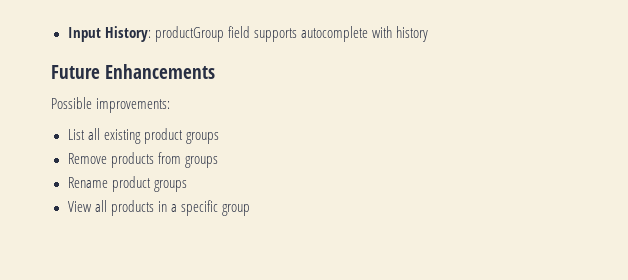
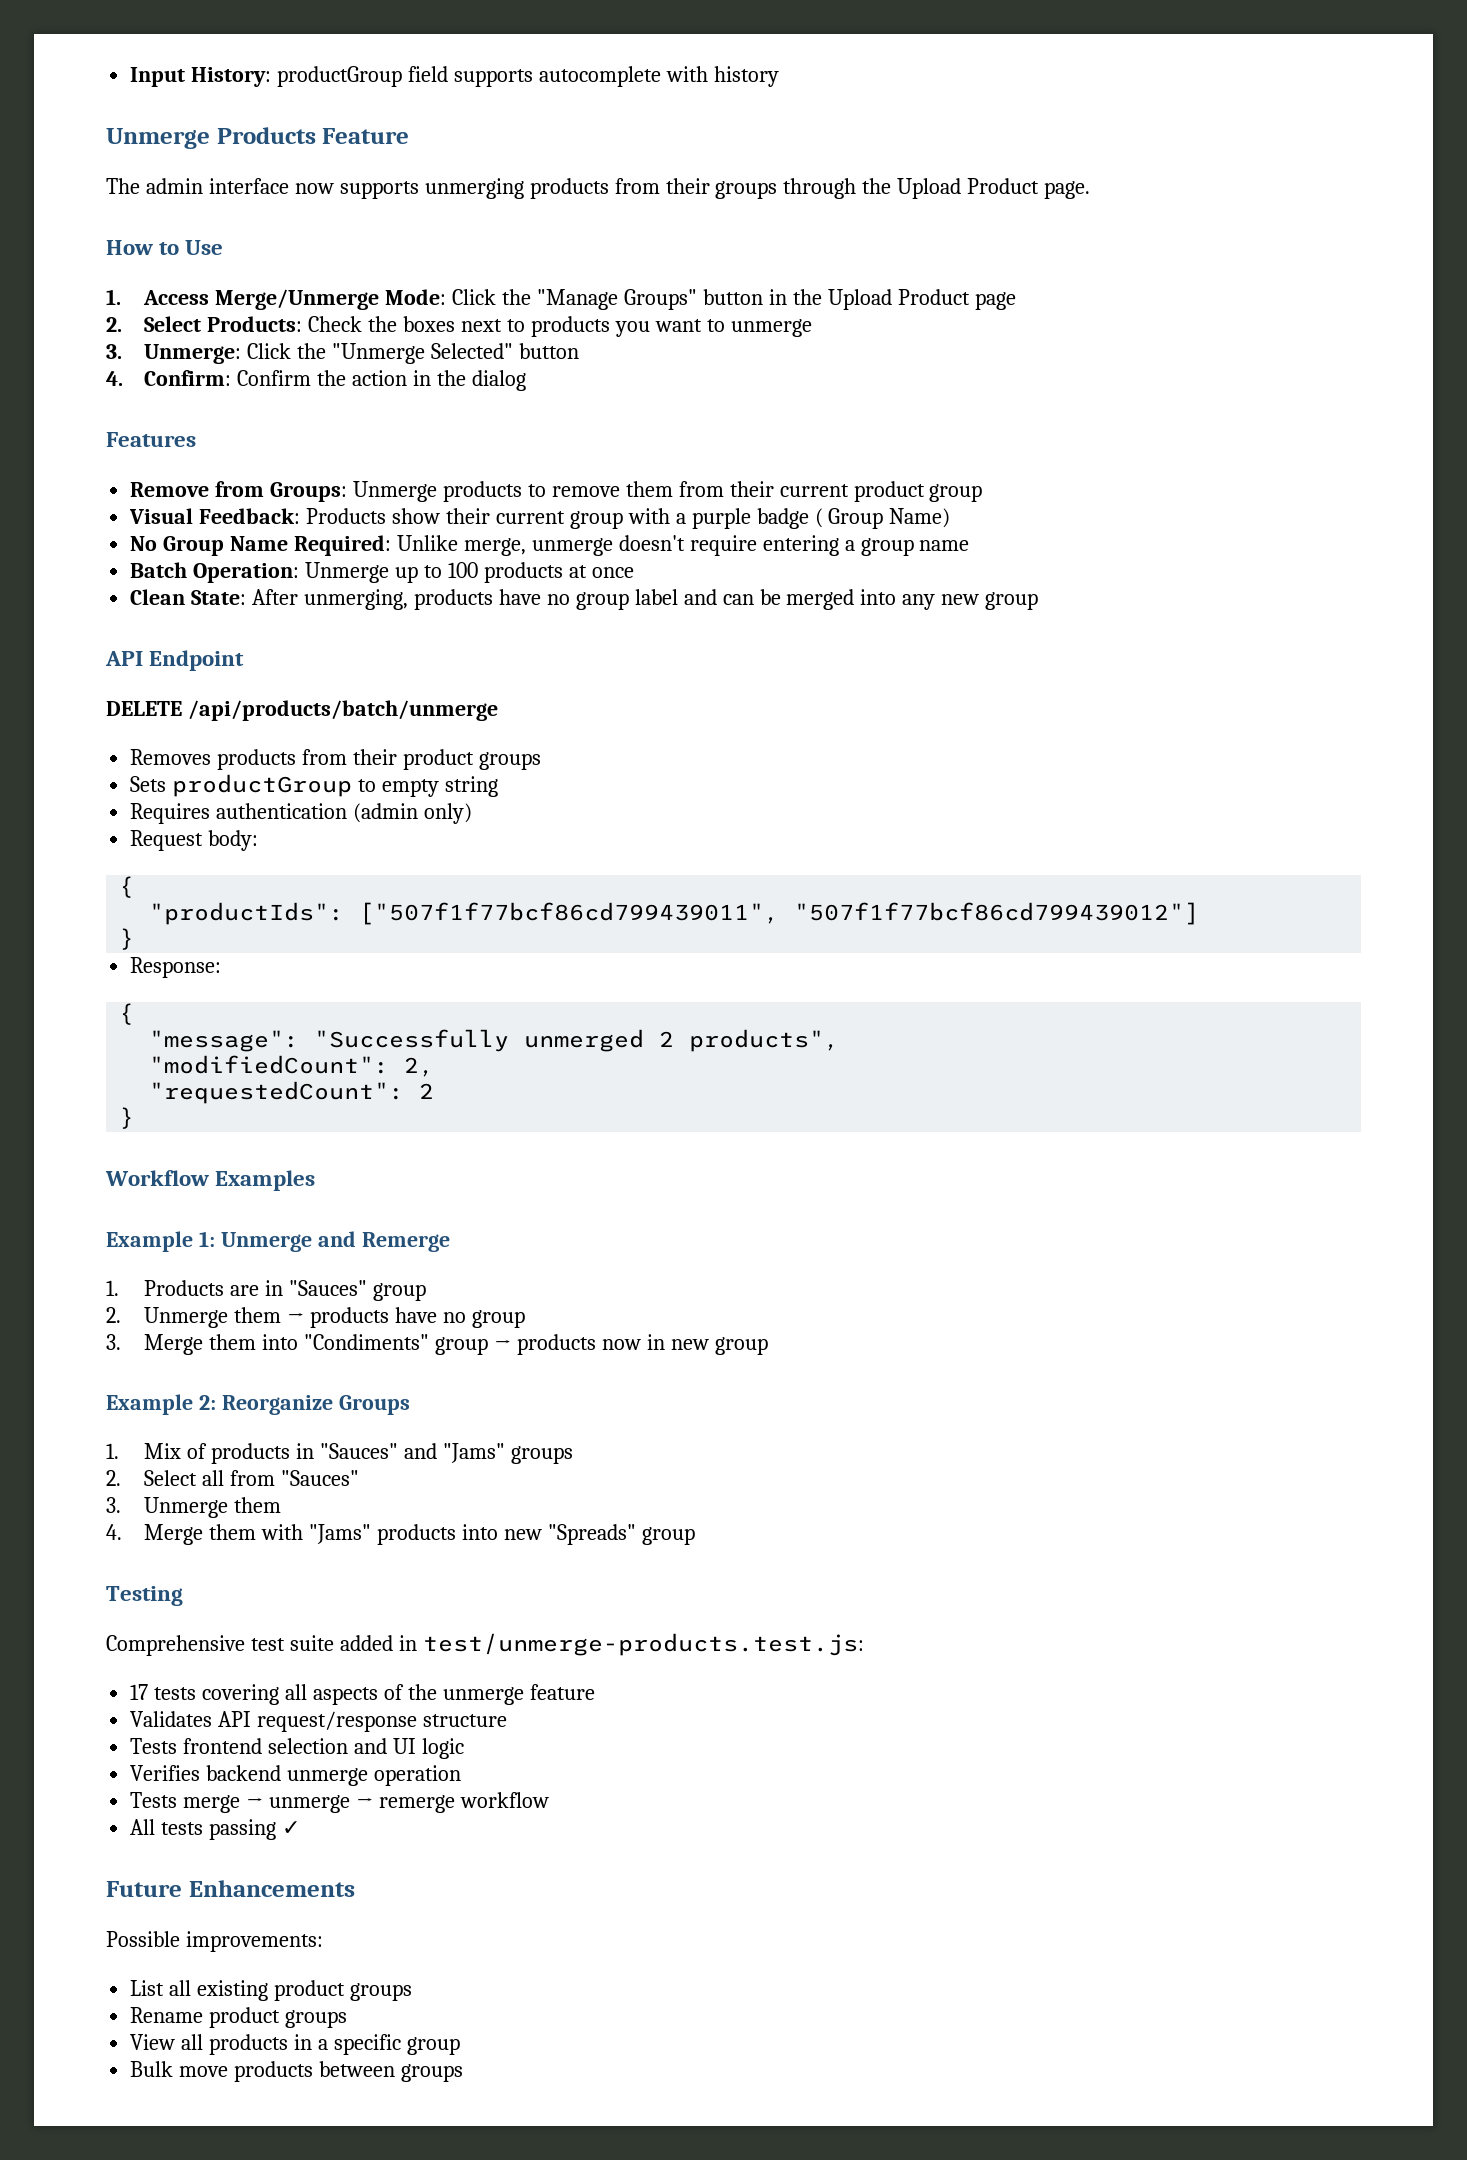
+ Unmerge Products Feature
+ The admin interface now supports unmerging products from their groups through the Upload Product page.
+ How to Use
+ 1. Access Merge/Unmerge Mode: Click the "Manage Groups" button in the Upload Product page
+ 2. Select Products: Check the boxes next to products you want to unmerge
+ 3. Unmerge: Click the "Unmerge Selected" button
+ 4. Confirm: Confirm the action in the dialog
+ Features
+ Remove from Groups: Unmerge products to remove them from their current product group
+ Visual Feedback: Products show their current group with a purple badge ( Group Name)
+ No Group Name Required: Unlike merge, unmerge doesn't require entering a group name
+ Batch Operation: Unmerge up to 100 products at once
+ Clean State: After unmerging, products have no group label and can be merged into any new group
+ API Endpoint
+ DELETE /api/products/batch/unmerge
+ Removes products from their product groups
+ Sets productGroup to empty string
+ Requires authentication (admin only)
+ Request body:
+ {
+ "productIds": ["507f1f77bcf86cd799439011", "507f1f77bcf86cd799439012"]
+ }
+ Response:
+ {
+ "message": "Successfully unmerged 2 products",
+ "modifiedCount": 2,
+ "requestedCount": 2
+ }
+ Workflow Examples
+ Example 1: Unmerge and Remerge
+ 1. Products are in "Sauces" group
+ 2. Unmerge them → products have no group
+ 3. Merge them into "Condiments" group → products now in new group
+ Example 2: Reorganize Groups
+ 1. Mix of products in "Sauces" and "Jams" groups
+ 2. Select all from "Sauces"
+ 3. Unmerge them
+ 4. Merge them with "Jams" products into new "Spreads" group
+ Testing
+ Comprehensive test suite added in test/unmerge-products.test.js:
+ 17 tests covering all aspects of the unmerge feature
+ Validates API request/response structure
+ Tests frontend selection and UI logic
+ Verifies backend unmerge operation
+ Tests merge → unmerge → remerge workflow
+ All tests passing ✓
- Remove products from groups
+ Bulk move products between groups

